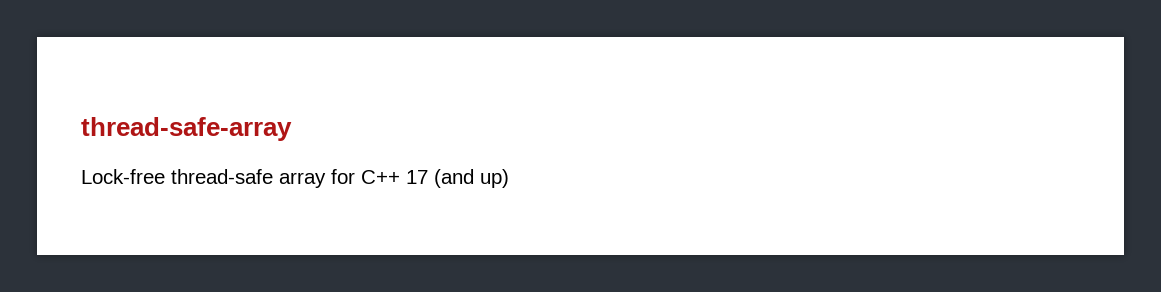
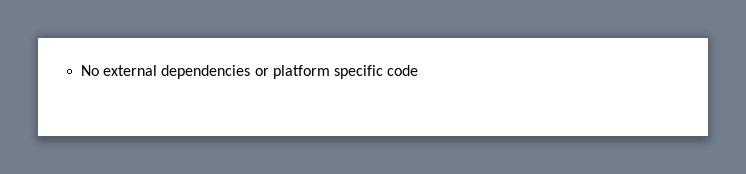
- thread-safe-array
- Lock-free thread-safe array for C++ 17 (and up)
+ No external dependencies or platform specific code

